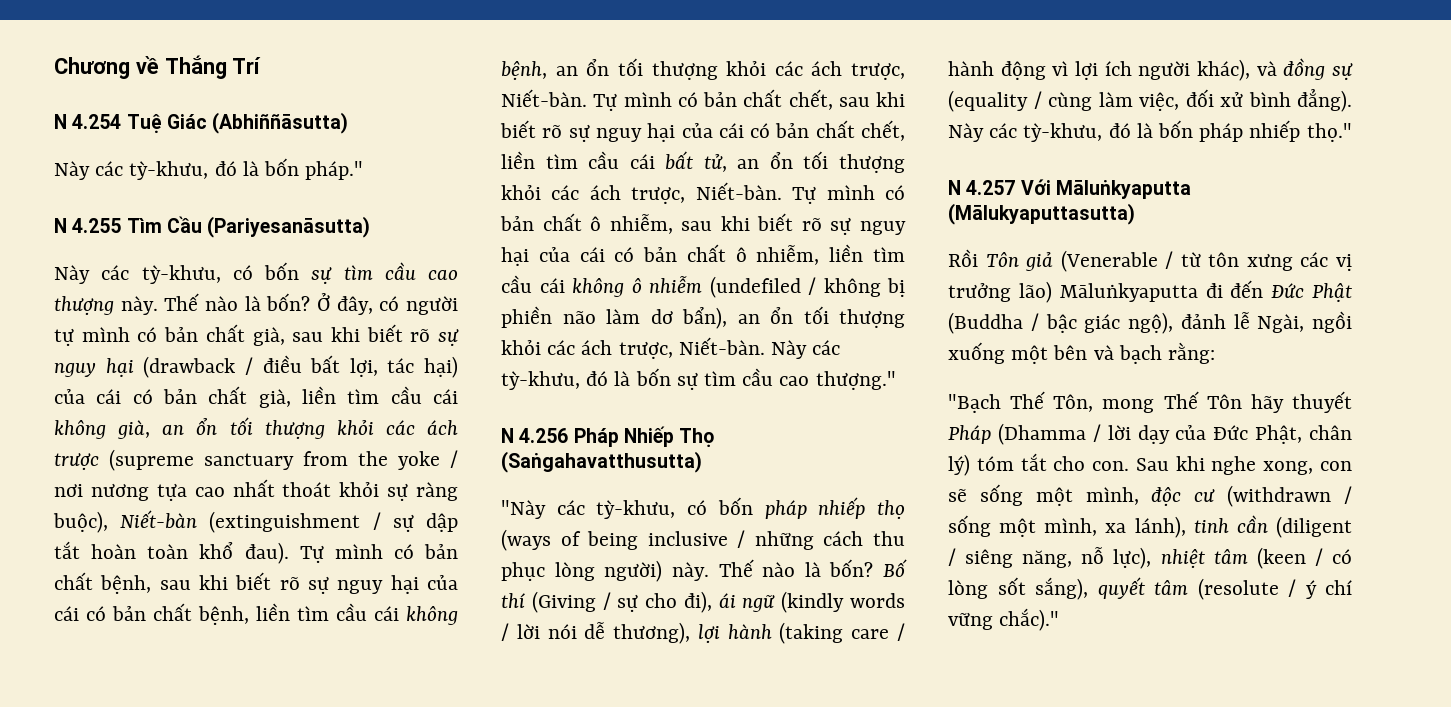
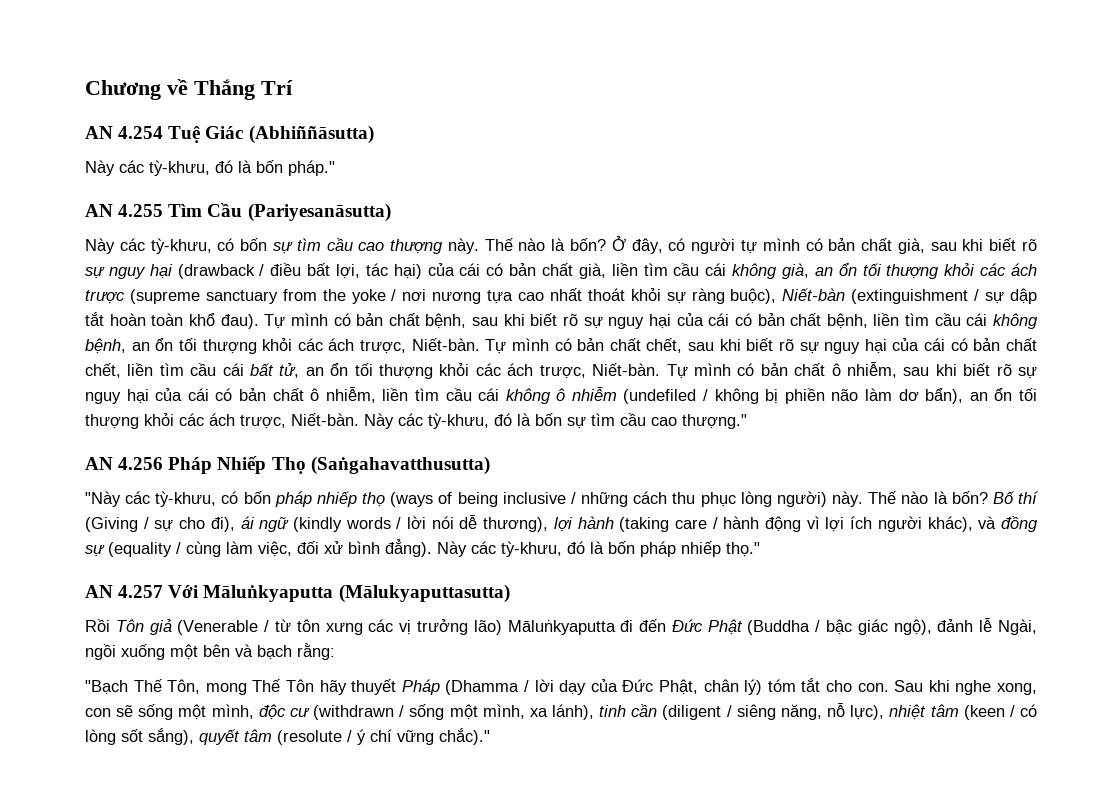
- N 4.254 Tuệ Giác (Abhiññāsutta)
+ AN 4.254 Tuệ Giác (Abhiññāsutta)
- N 4.255 Tìm Cầu (Pariyesanāsutta)
+ AN 4.255 Tìm Cầu (Pariyesanāsutta)
- N 4.256 Pháp Nhiếp Thọ (Saṅgahavatthusutta)
+ AN 4.256 Pháp Nhiếp Thọ (Saṅgahavatthusutta)
- N 4.257 Với Māluṅkyaputta (Mālukyaputtasutta)
+ AN 4.257 Với Māluṅkyaputta (Mālukyaputtasutta)

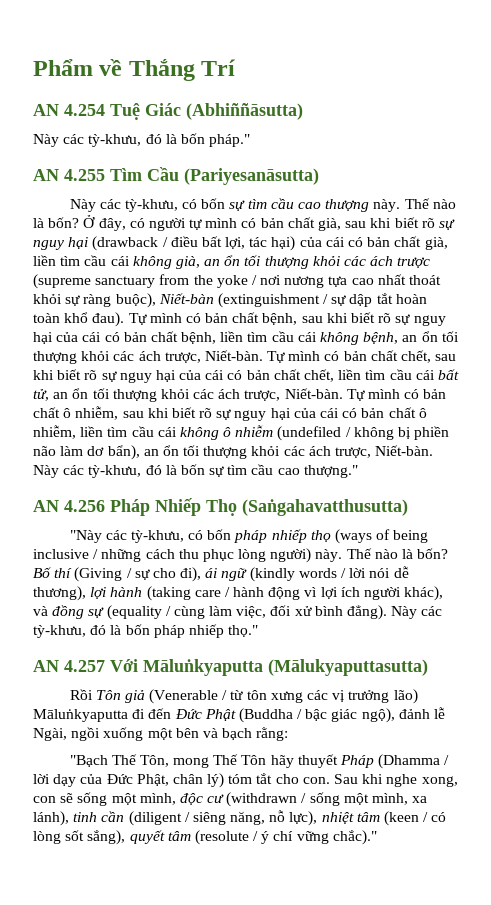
- Chương về Thắng Trí
+ Phẩm về Thắng Trí

